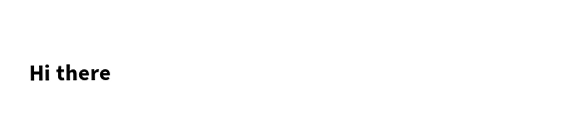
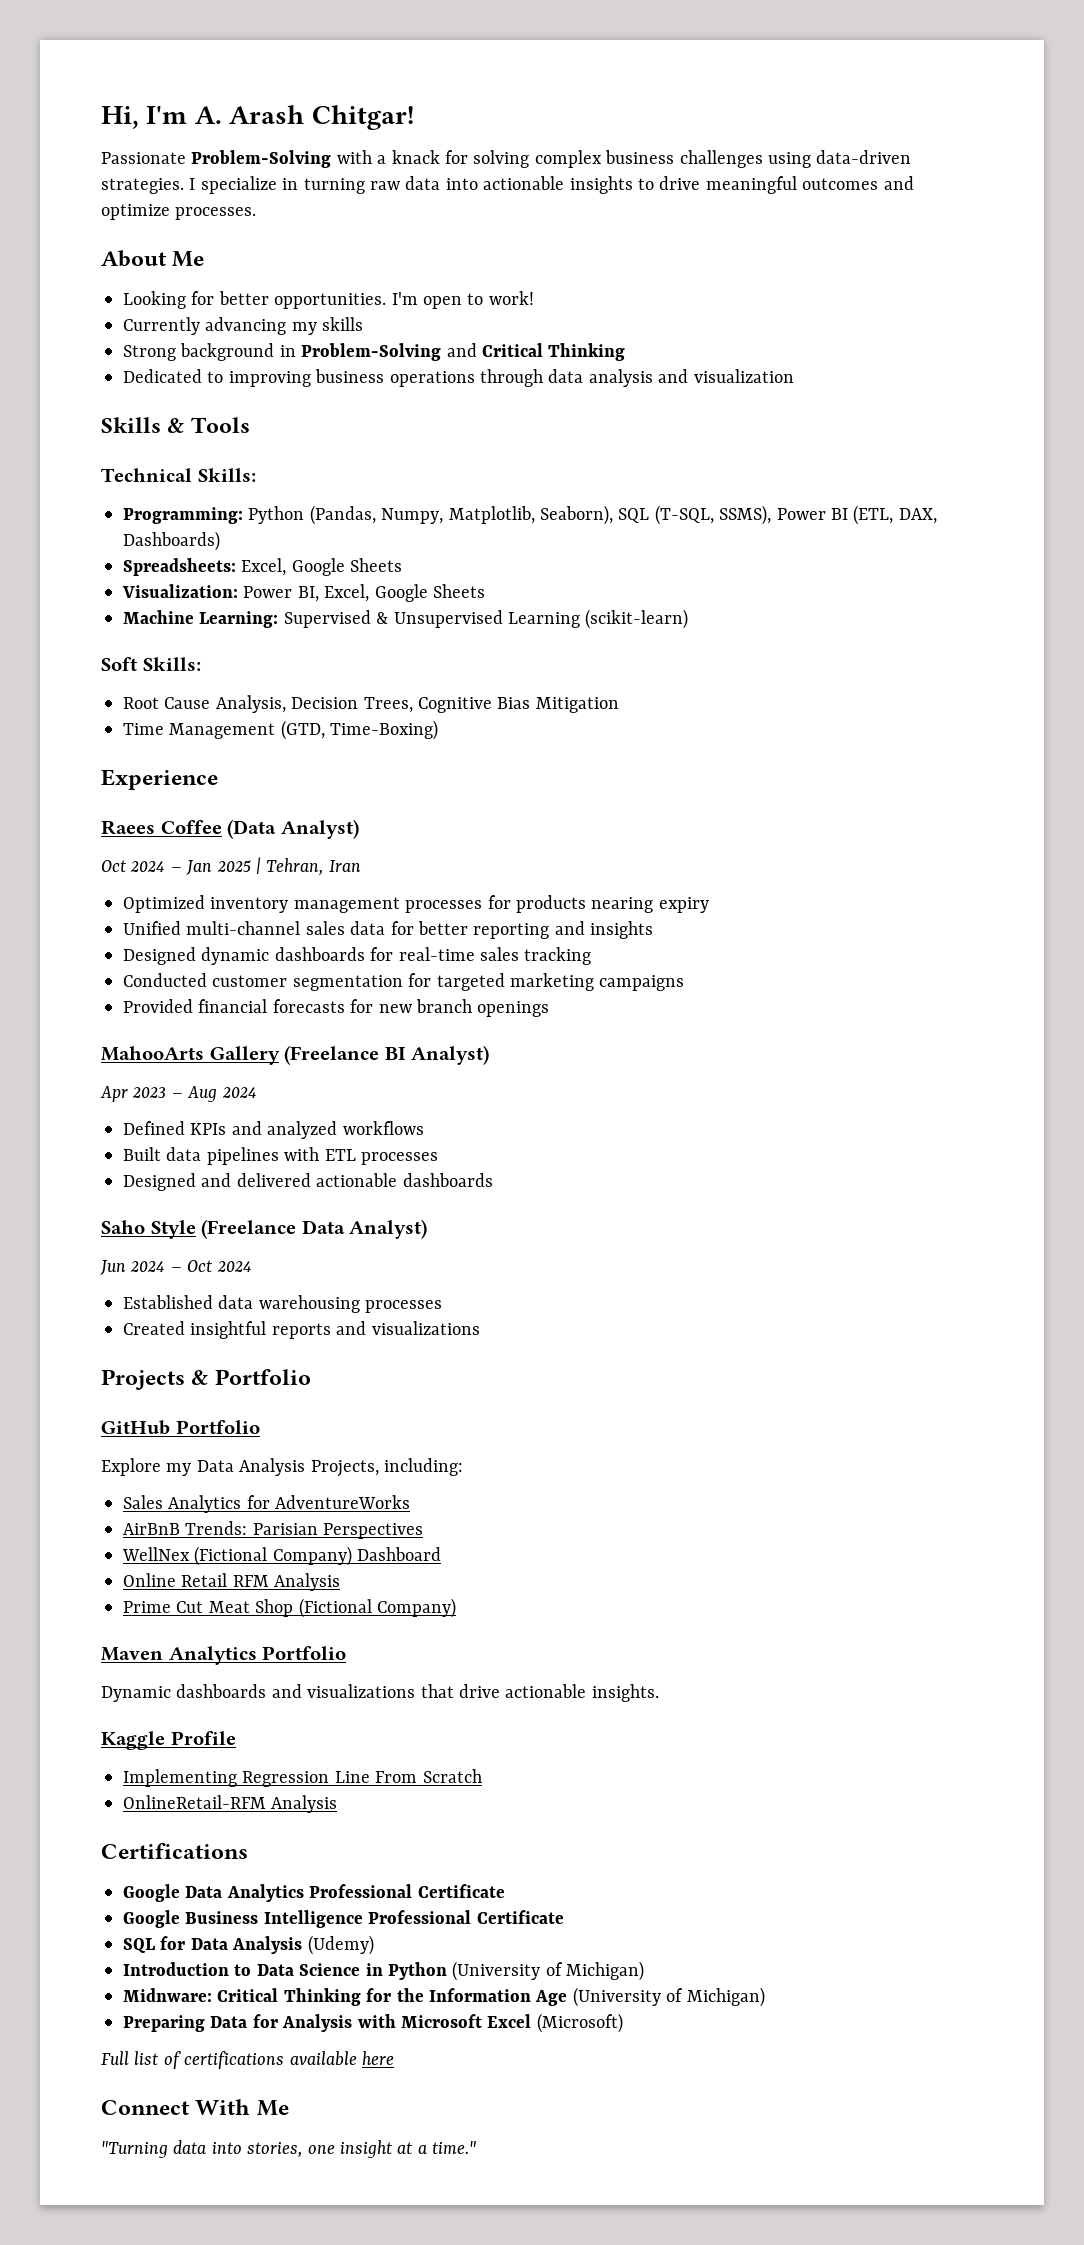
- Hi there
+ Hi, I'm A. Arash Chitgar!
+ Passionate Problem-Solving with a knack for solving complex business challenges using data-driven strategies. I specialize in turning raw data into actionable insights to drive meaningful outcomes and optimize processes.
+ About Me
+ Looking for better opportunities. I'm open to work!
+ Currently advancing my skills
+ Strong background in Problem-Solving and Critical Thinking
+ Dedicated to improving business operations through data analysis and visualization
+ Skills & Tools
+ Technical Skills:
+ Programming: Python (Pandas, Numpy, Matplotlib, Seaborn), SQL (T-SQL, SSMS), Power BI (ETL, DAX, Dashboards)
+ Spreadsheets: Excel, Google Sheets
+ Visualization: Power BI, Excel, Google Sheets
+ Machine Learning: Supervised & Unsupervised Learning (scikit-learn)
+ Soft Skills:
+ Root Cause Analysis, Decision Trees, Cognitive Bias Mitigation
+ Time Management (GTD, Time-Boxing)
+ Experience
+ Raees Coffee (Data Analyst)
+ Oct 2024 – Jan 2025 | Tehran, Iran
+ Optimized inventory management processes for products nearing expiry
+ Unified multi-channel sales data for better reporting and insights
+ Designed dynamic dashboards for real-time sales tracking
+ Conducted customer segmentation for targeted marketing campaigns
+ Provided financial forecasts for new branch openings
+ MahooArts Gallery (Freelance BI Analyst)
+ Apr 2023 – Aug 2024
+ Defined KPIs and analyzed workflows
+ Built data pipelines with ETL processes
+ Designed and delivered actionable dashboards
+ Saho Style (Freelance Data Analyst)
+ Jun 2024 – Oct 2024
+ Established data warehousing processes
+ Created insightful reports and visualizations
+ Projects & Portfolio
+ GitHub Portfolio
+ Explore my Data Analysis Projects, including:
+ Sales Analytics for AdventureWorks
+ AirBnB Trends: Parisian Perspectives
+ WellNex (Fictional Company) Dashboard
+ Online Retail RFM Analysis
+ Prime Cut Meat Shop (Fictional Company)
+ Maven Analytics Portfolio
+ Dynamic dashboards and visualizations that drive actionable insights.
+ Kaggle Profile
+ Implementing Regression Line From Scratch
+ OnlineRetail-RFM Analysis
+ Certifications
+ Google Data Analytics Professional Certificate
+ Google Business Intelligence Professional Certificate
+ SQL for Data Analysis (Udemy)
+ Introduction to Data Science in Python (University of Michigan)
+ Midnware: Critical Thinking for the Information Age (University of Michigan)
+ Preparing Data for Analysis with Microsoft Excel (Microsoft)
+ Full list of certifications available here
+ Connect With Me
+ "Turning data into stories, one insight at a time."

